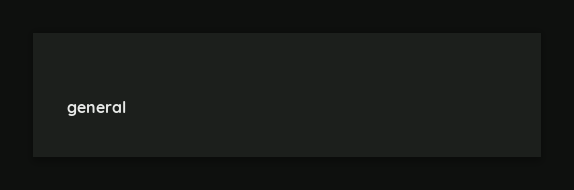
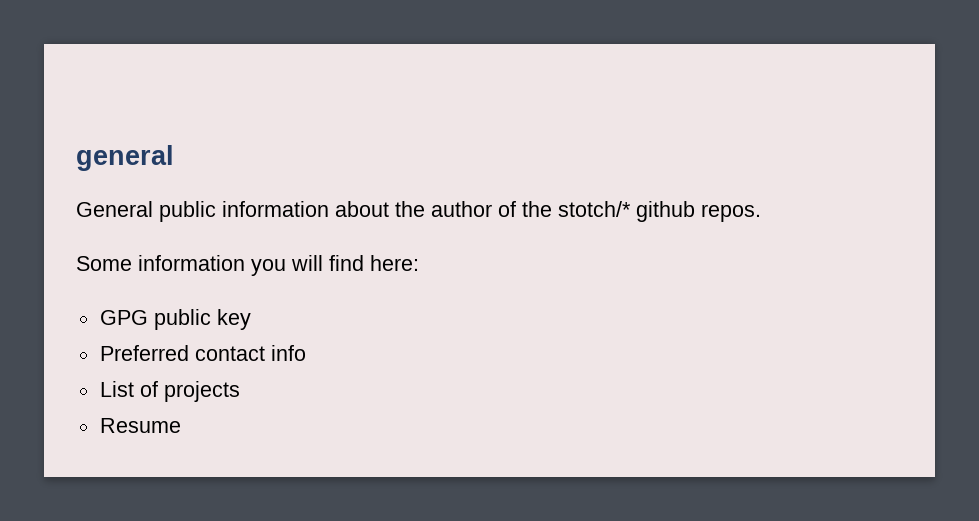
+ General public information about the author of the stotch/* github repos.
+ Some information you will find here:
+ GPG public key
+ Preferred contact info
+ List of projects
+ Resume

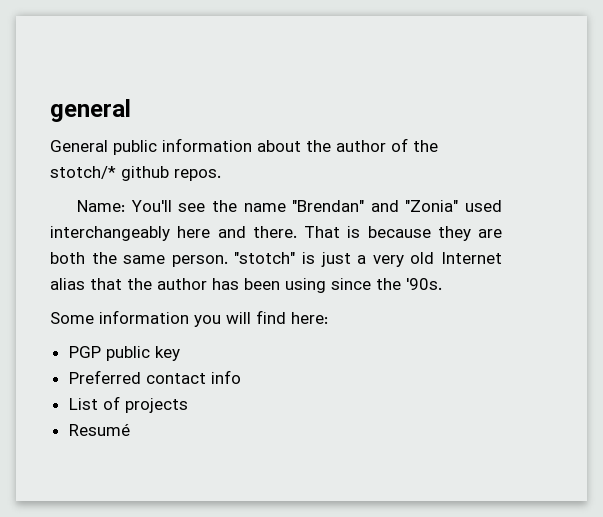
+ Name: You'll see the name "Brendan" and "Zonia" used interchangeably here and there. That is because they are both the same person. "stotch" is just a very old Internet alias that the author has been using since the '90s.
- GPG public key
+ PGP public key
- Resume
+ Resumé

